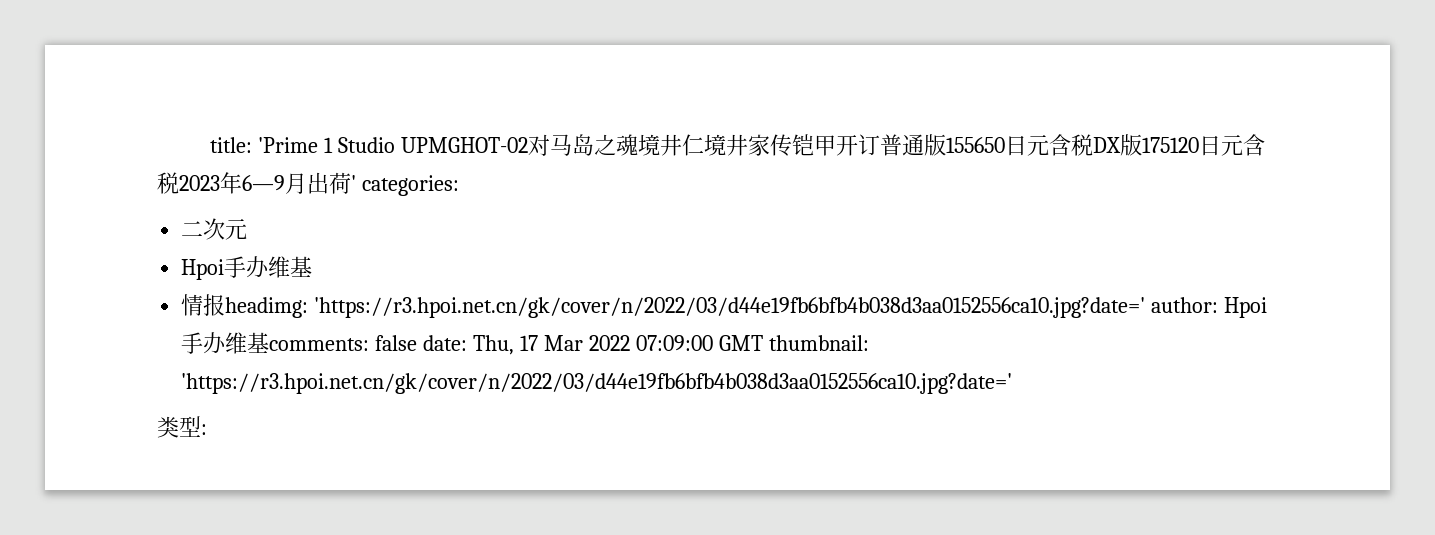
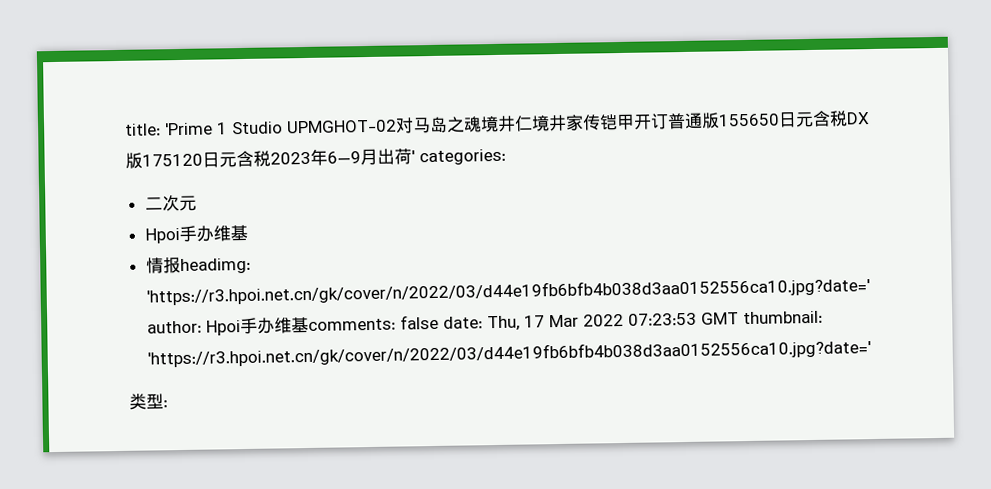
- 情报headimg: 'https://r3.hpoi.net.cn/gk/cover/n/2022/03/d44e19fb6bfb4b038d3aa0152556ca10.jpg?date=' author: Hpoi手办维基comments: false date: Thu, 17 Mar 2022 07:09:00 GMT thumbnail: 'https://r3.hpoi.net.cn/gk/cover/n/2022/03/d44e19fb6bfb4b038d3aa0152556ca10.jpg?date='
+ 情报headimg: 'https://r3.hpoi.net.cn/gk/cover/n/2022/03/d44e19fb6bfb4b038d3aa0152556ca10.jpg?date=' author: Hpoi手办维基comments: false date: Thu, 17 Mar 2022 07:23:53 GMT thumbnail: 'https://r3.hpoi.net.cn/gk/cover/n/2022/03/d44e19fb6bfb4b038d3aa0152556ca10.jpg?date='

